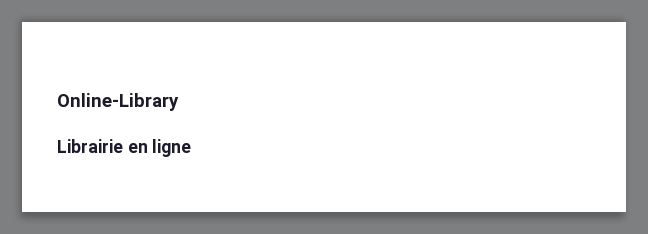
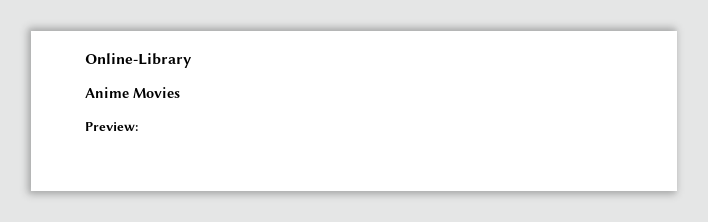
- Librairie en ligne
+ Anime Movies
+ Preview:

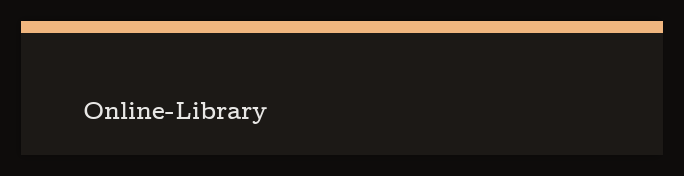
- Anime Movies
- Preview:

